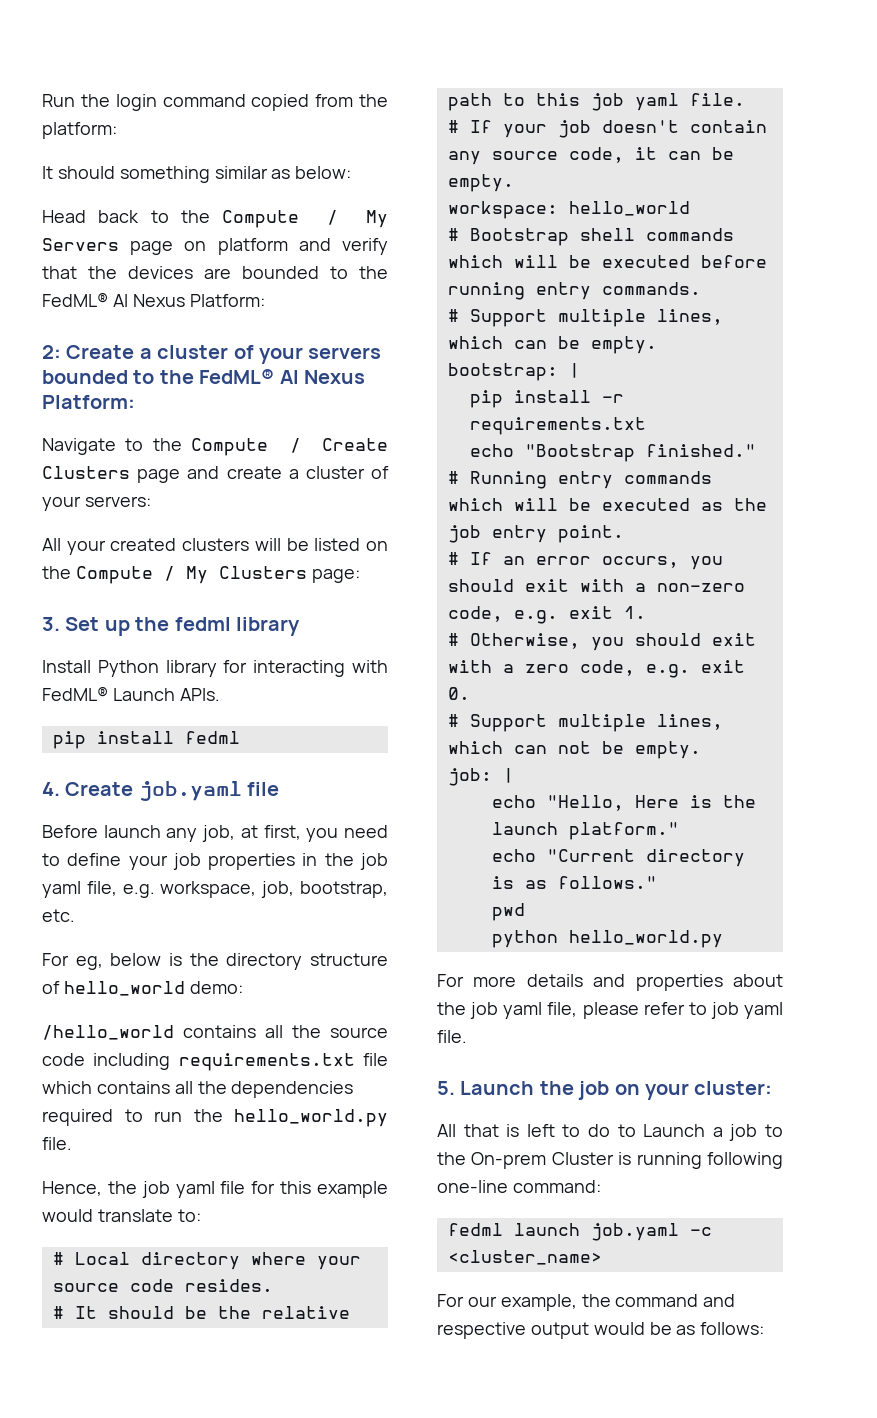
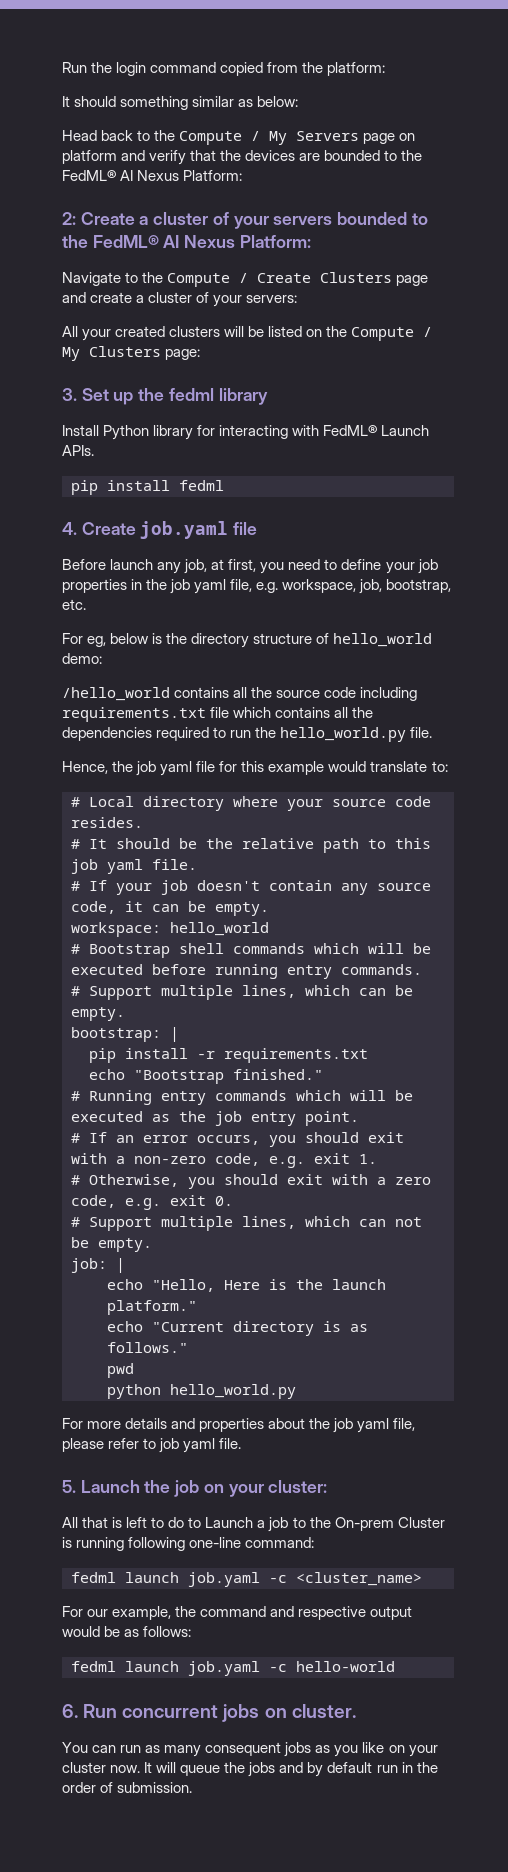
+ fedml launch job.yaml -c hello-world
+ 6. Run concurrent jobs on cluster.
+ You can run as many consequent jobs as you like on your cluster now. It will queue the jobs and by default run in the order of submission.

